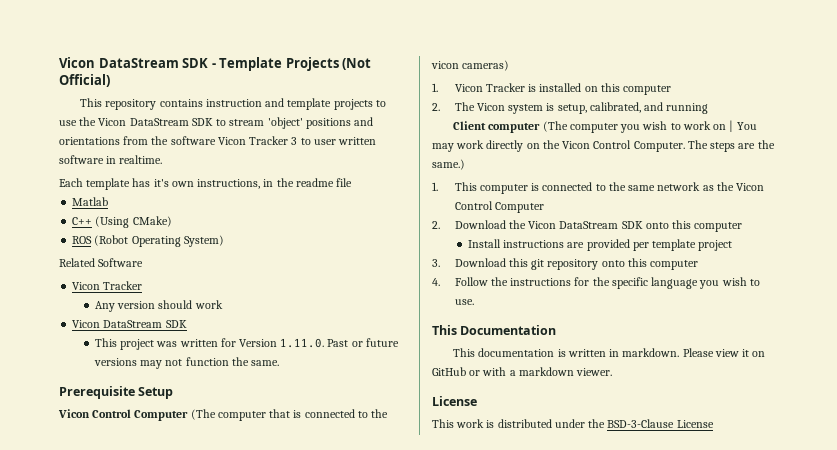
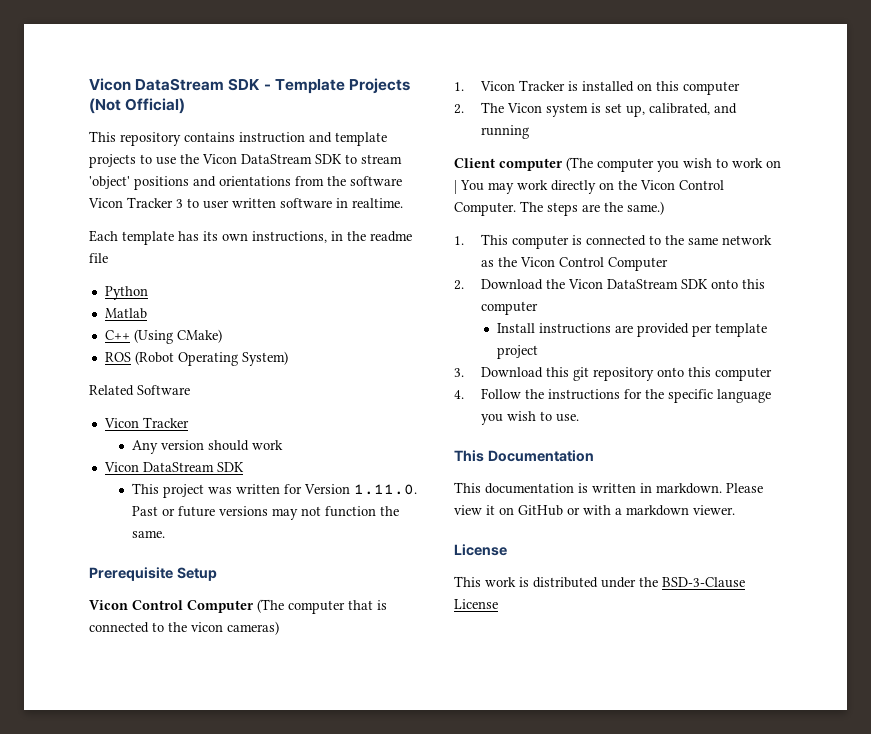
- Each template has it's own instructions, in the readme file
+ Each template has its own instructions, in the readme file
+ Python
- 2. The Vicon system is setup, calibrated, and running
+ 2. The Vicon system is set up, calibrated, and running

